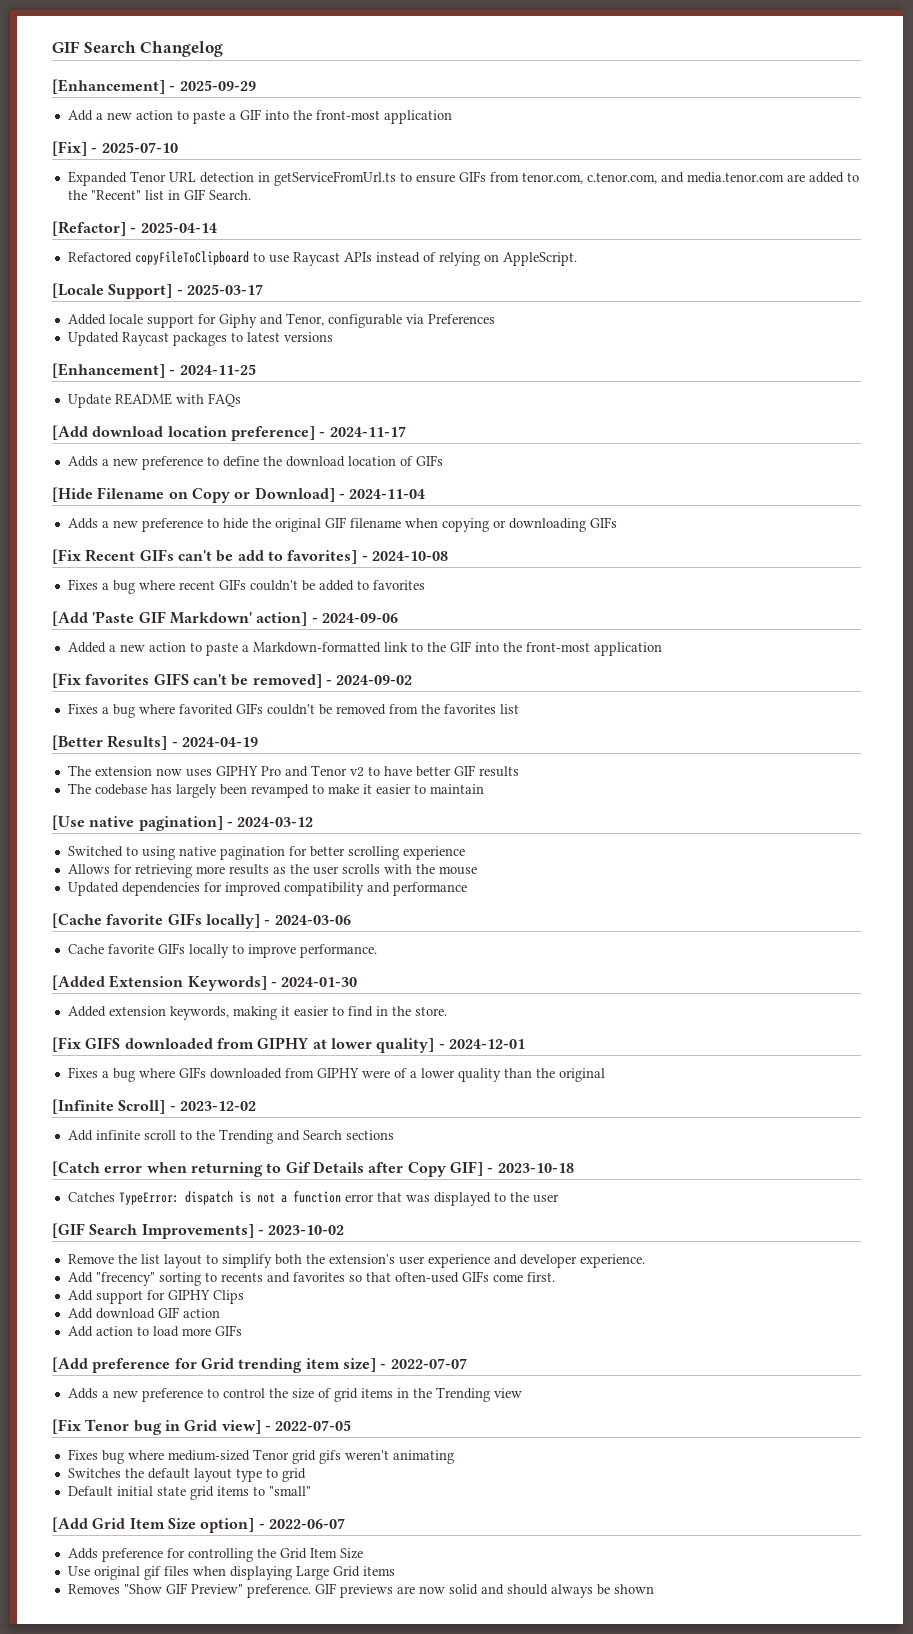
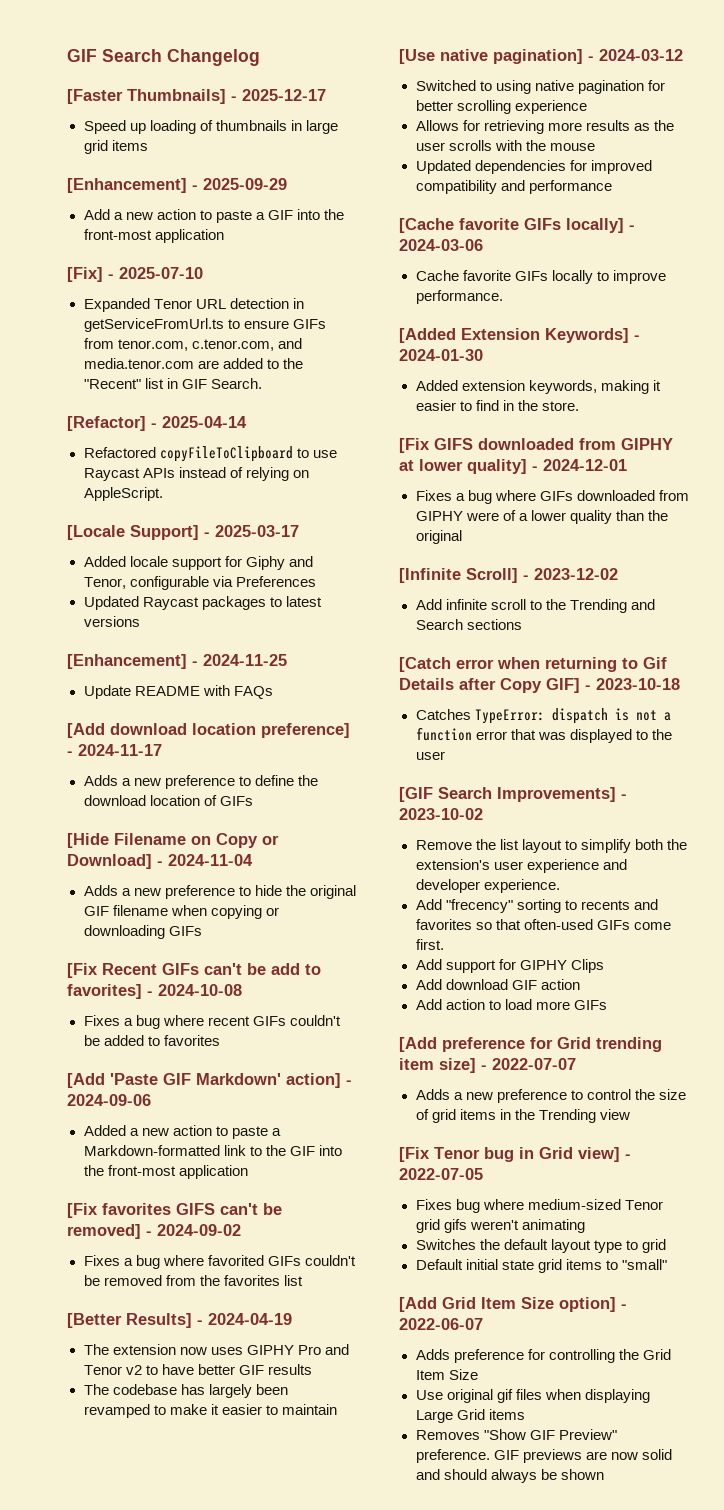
+ [Faster Thumbnails] - 2025-12-17
+ Speed up loading of thumbnails in large grid items

